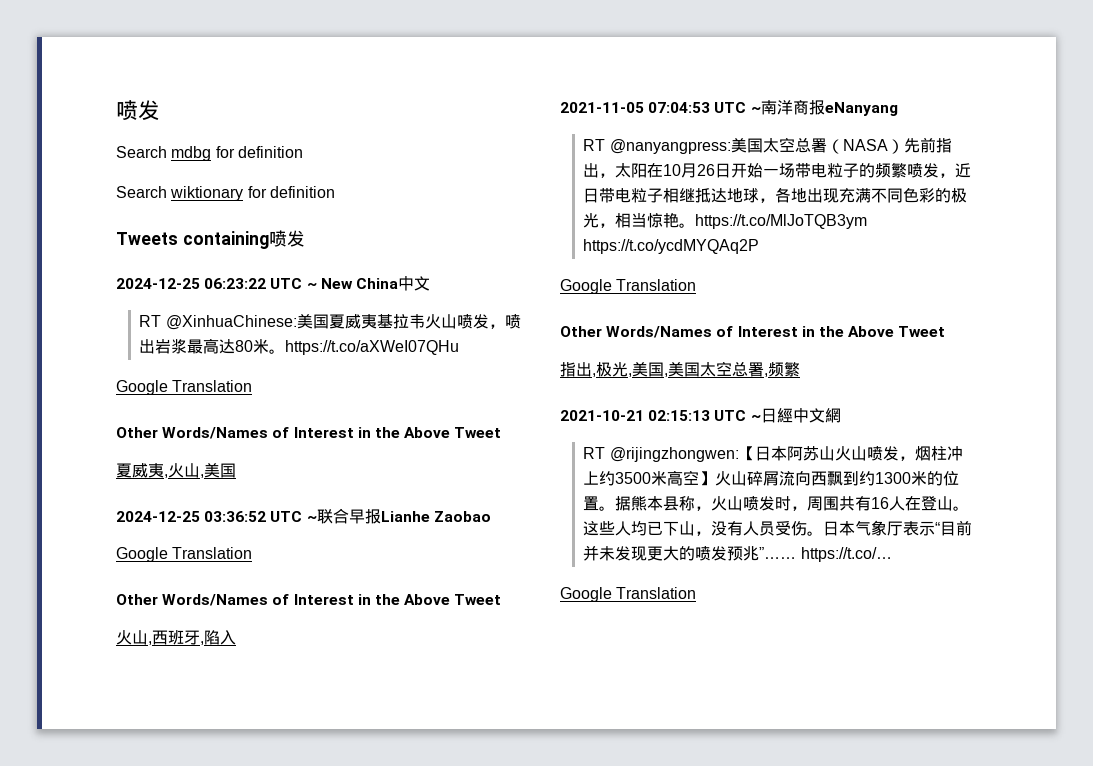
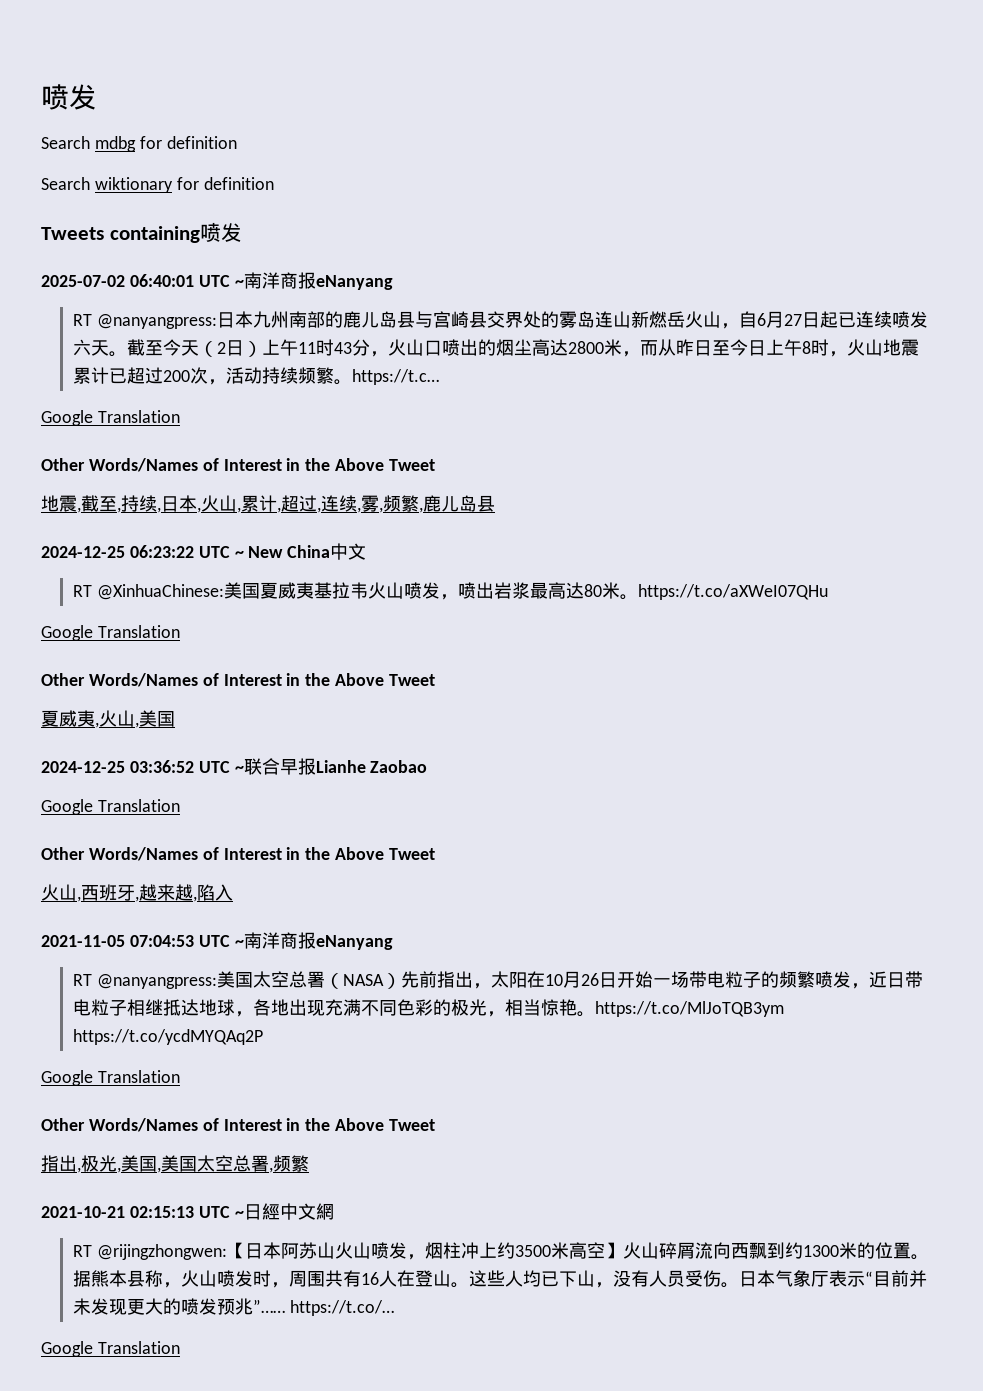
+ 2025-07-02 06:40:01 UTC ~南洋商报eNanyang
+ RT @nanyangpress:日本九州南部的鹿儿岛县与宫崎县交界处的雾岛连山新燃岳火山，自6月27日起已连续喷发六天。截至今天（2日）上午11时43分，火山口喷出的烟尘高达2800米，而从昨日至今日上午8时，火山地震累计已超过200次，活动持续频繁。https://t.c…
+ Google Translation
+ Other Words/Names of Interest in the Above Tweet
+ 地震,截至,持续,日本,火山,累计,超过,连续,雾,频繁,鹿儿岛县
- 火山,西班牙,陷入
+ 火山,西班牙,越来越,陷入

